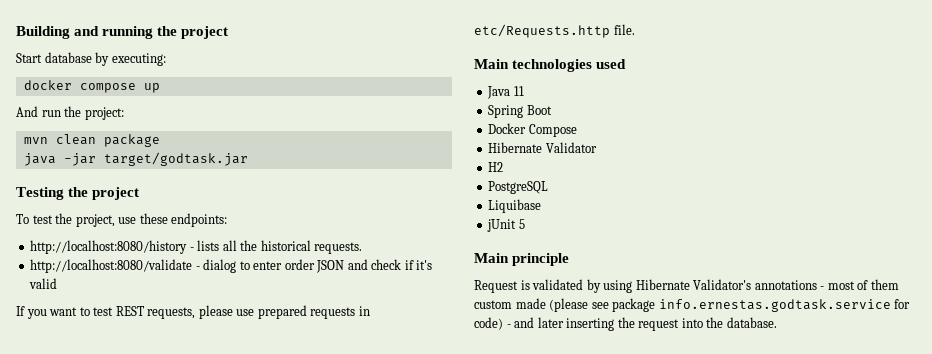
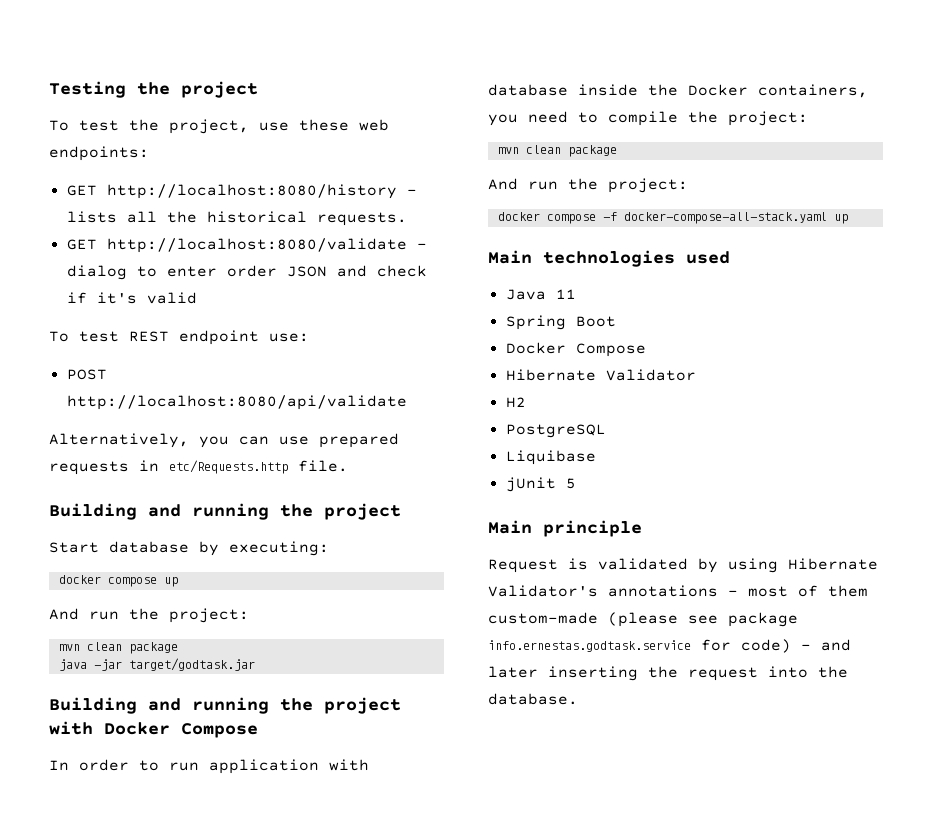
+ Testing the project
+ To test the project, use these web endpoints:
+ GET http://localhost:8080/history - lists all the historical requests.
+ GET http://localhost:8080/validate - dialog to enter order JSON and check if it's valid
+ To test REST endpoint use:
+ POST http://localhost:8080/api/validate
+ Alternatively, you can use prepared requests in etc/Requests.http file.
- Testing the project
- To test the project, use these endpoints:
- http://localhost:8080/history - lists all the historical requests.
- http://localhost:8080/validate - dialog to enter order JSON and check if it's valid
- If you want to test REST requests, please use prepared requests in etc/Requests.http file.
+ Building and running the project with Docker Compose
+ In order to run application with database inside the Docker containers, you need to compile the project:
+ mvn clean package
+ And run the project:
+ docker compose -f docker-compose-all-stack.yaml up
- Request is validated by using Hibernate Validator's annotations - most of them custom made (please see package info.ernestas.godtask.service for code) - and later inserting the request into the database.
+ Request is validated by using Hibernate Validator's annotations - most of them custom-made (please see package info.ernestas.godtask.service for code) - and later inserting the request into the database.

